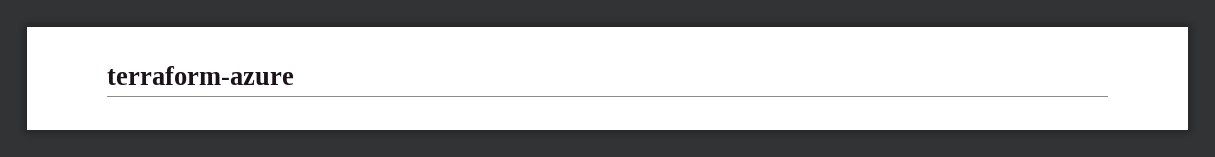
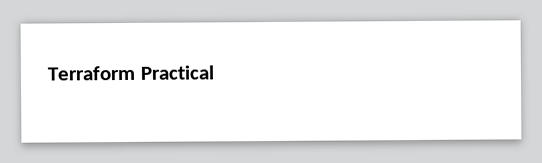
- terraform-azure
+ Terraform Practical

